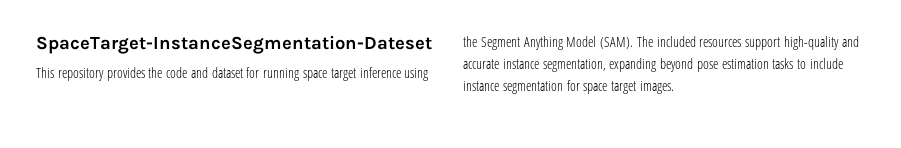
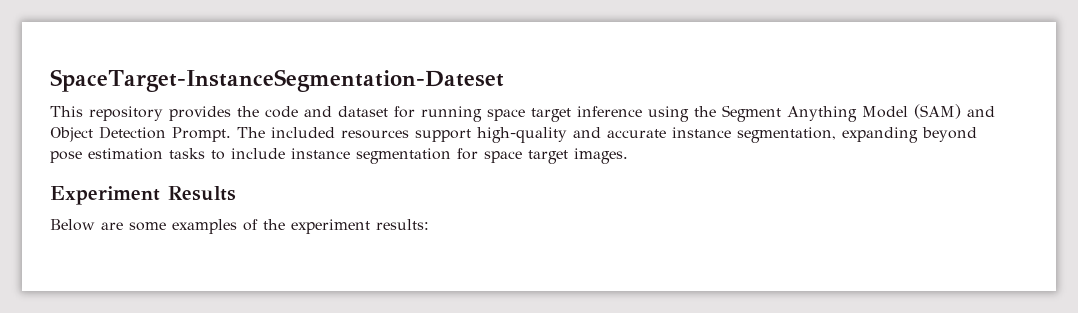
- This repository provides the code and dataset for running space target inference using the Segment Anything Model (SAM).
+ This repository provides the code and dataset for running space target inference using the Segment Anything Model (SAM) and Object Detection Prompt.
+ Experiment Results
+ Below are some examples of the experiment results:

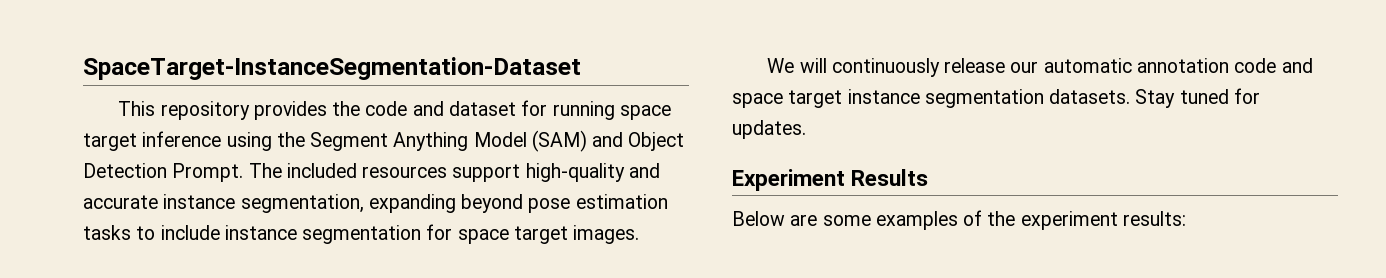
- SpaceTarget-InstanceSegmentation-Dateset
+ SpaceTarget-InstanceSegmentation-Dataset
+ We will continuously release our automatic annotation code and space target instance segmentation datasets. Stay tuned for updates.

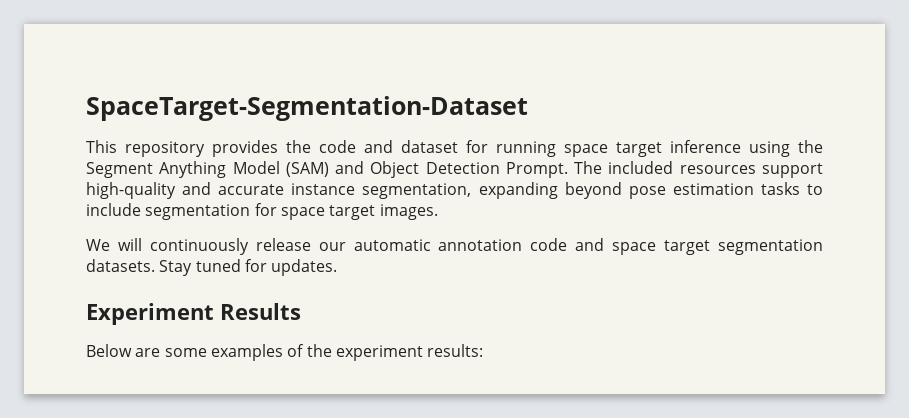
- SpaceTarget-InstanceSegmentation-Dataset
+ SpaceTarget-Segmentation-Dataset
- The included resources support high-quality and accurate instance segmentation, expanding beyond pose estimation tasks to include instance segmentation for space target images.
+ The included resources support high-quality and accurate instance segmentation, expanding beyond pose estimation tasks to include segmentation for space target images.
- We will continuously release our automatic annotation code and space target instance segmentation datasets.
+ We will continuously release our automatic annotation code and space target segmentation datasets.

